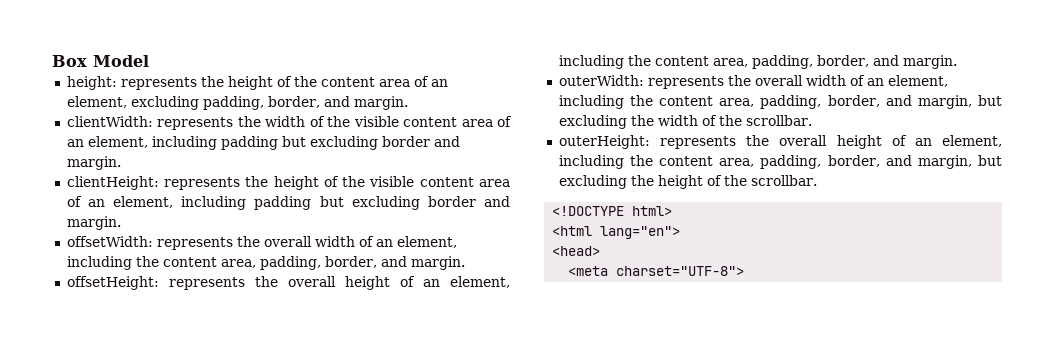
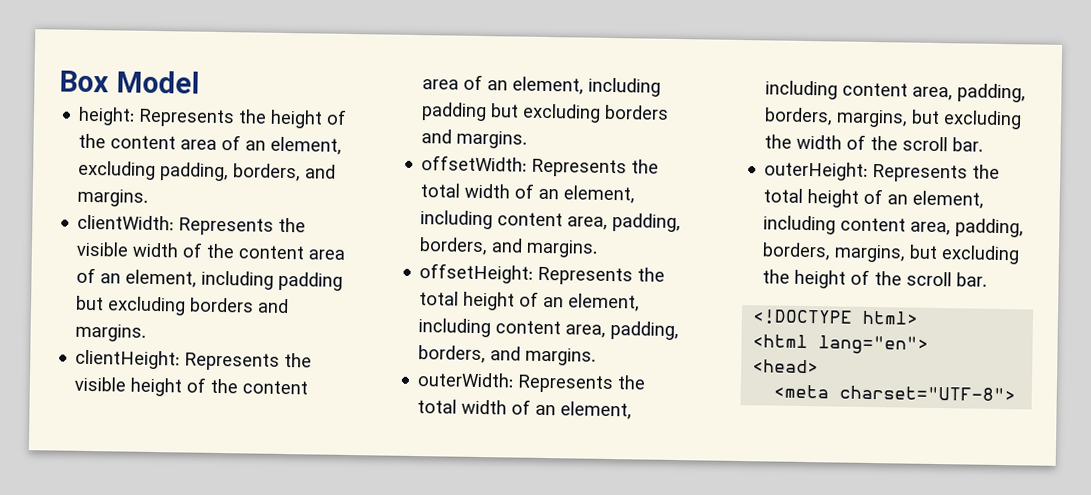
- height: represents the height of the content area of an element, excluding padding, border, and margin.
- clientWidth: represents the width of the visible content area of an element, including padding but excluding border and margin.
- clientHeight: represents the height of the visible content area of an element, including padding but excluding border and margin.
- offsetWidth: represents the overall width of an element, including the content area, padding, border, and margin.
- offsetHeight: represents the overall height of an element, including the content area, padding, border, and margin.
- outerWidth: represents the overall width of an element, including the content area, padding, border, and margin, but excluding the width of the scrollbar.
+ height: Represents the height of the content area of an element, excluding padding, borders, and margins.
+ clientWidth: Represents the visible width of the content area of an element, including padding but excluding borders and margins.
+ clientHeight: Represents the visible height of the content area of an element, including padding but excluding borders and margins.
+ offsetWidth: Represents the total width of an element, including content area, padding, borders, and margins.
+ offsetHeight: Represents the total height of an element, including content area, padding, borders, and margins.
+ outerWidth: Represents the total width of an element, including content area, padding, borders, margins, but excluding the width of the scroll bar.
- outerHeight: represents the overall height of an element, including the content area, padding, border, and margin, but excluding the height of the scrollbar.
+ outerHeight: Represents the total height of an element, including content area, padding, borders, margins, but excluding the height of the scroll bar.

